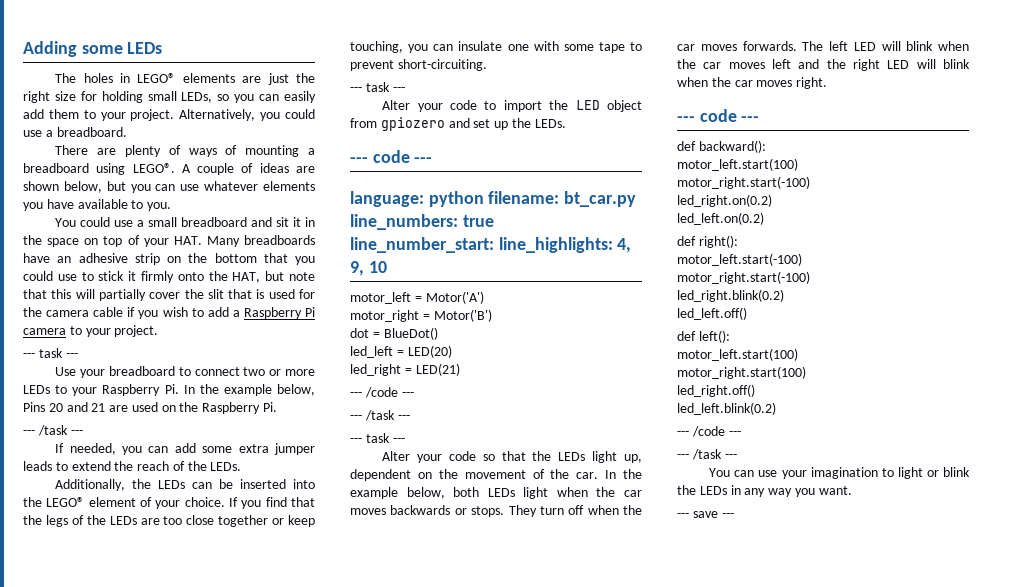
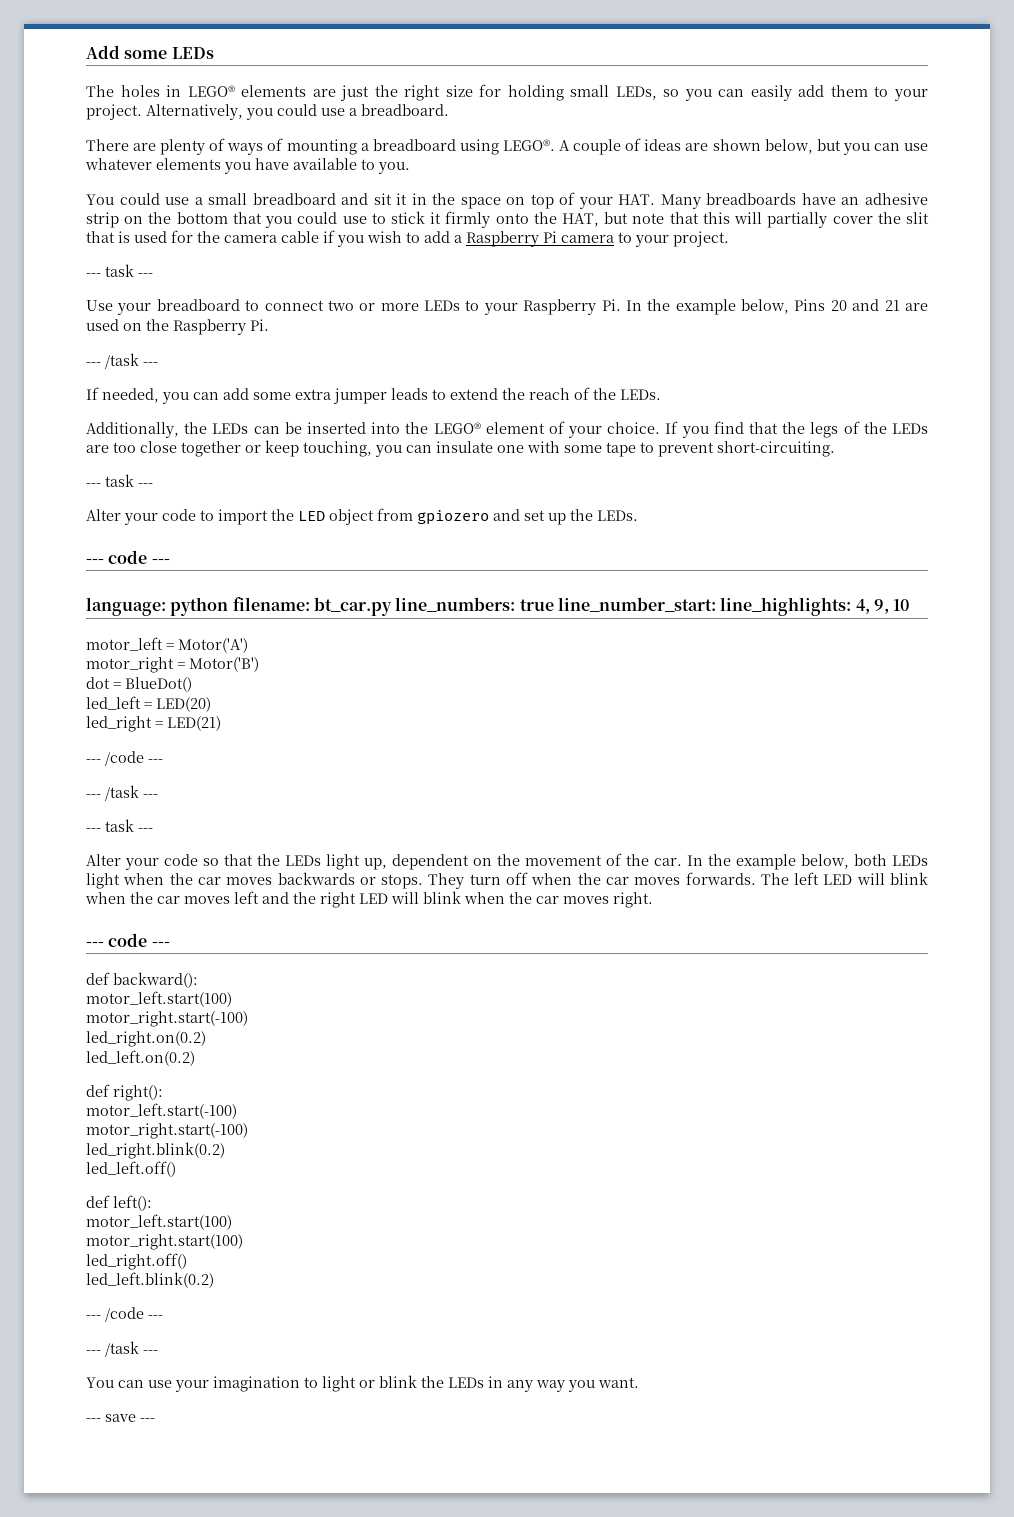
- Adding some LEDs
+ Add some LEDs

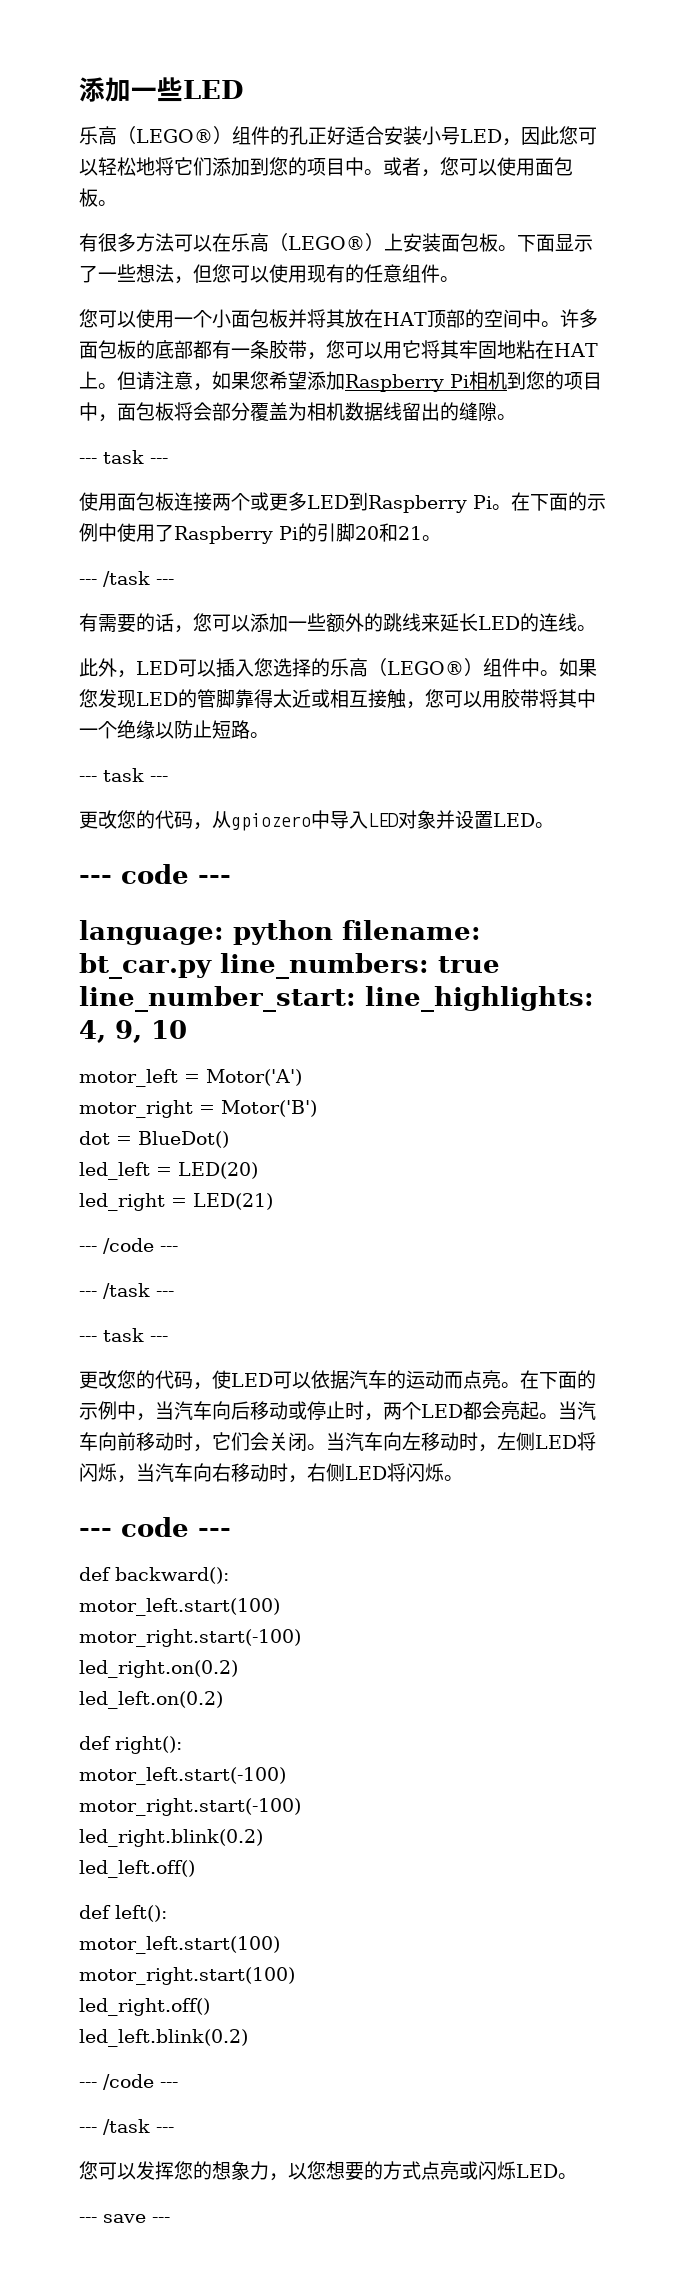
- Add some LEDs
- The holes in LEGO® elements are just the right size for holding small LEDs, so you can easily add them to your project. Alternatively, you could use a breadboard.
- There are plenty of ways of mounting a breadboard using LEGO®. A couple of ideas are shown below, but you can use whatever elements you have available to you.
- You could use a small breadboard and sit it in the space on top of your HAT. Many breadboards have an adhesive strip on the bottom that you could use to stick it firmly onto the HAT, but note that this will partially cover the slit that is used for the camera cable if you wish to add a Raspberry Pi camera to your project.
+ 添加一些LED
+ 乐高（LEGO®）组件的孔正好适合安装小号LED，因此您可以轻松地将它们添加到您的项目中。或者，您可以使用面包板。
+ 有很多方法可以在乐高（LEGO®）上安装面包板。下面显示了一些想法，但您可以使用现有的任意组件。
+ 您可以使用一个小面包板并将其放在HAT顶部的空间中。许多面包板的底部都有一条胶带，您可以用它将其牢固地粘在HAT上。但请注意，如果您希望添加Raspberry Pi相机到您的项目中，面包板将会部分覆盖为相机数据线留出的缝隙。
  --- task ---
- Use your breadboard to connect two or more LEDs to your Raspberry Pi. In the example below, Pins 20 and 21 are used on the Raspberry Pi.
+ 使用面包板连接两个或更多LED到Raspberry Pi。在下面的示例中使用了Raspberry Pi的引脚20和21。
  --- /task ---
- If needed, you can add some extra jumper leads to extend the reach of the LEDs.
- Additionally, the LEDs can be inserted into the LEGO® element of your choice. If you find that the legs of the LEDs are too close together or keep touching, you can insulate one with some tape to prevent short-circuiting.
+ 有需要的话，您可以添加一些额外的跳线来延长LED的连线。
+ 此外，LED可以插入您选择的乐高（LEGO®）组件中。如果您发现LED的管脚靠得太近或相互接触，您可以用胶带将其中一个绝缘以防止短路。
  --- task ---
- Alter your code to import the LED object from gpiozero and set up the LEDs.
+ 更改您的代码，从gpiozero中导入LED对象并设置LED。
- Alter your code so that the LEDs light up, dependent on the movement of the car. In the example below, both LEDs light when the car moves backwards or stops. They turn off when the car moves forwards. The left LED will blink when the car moves left and the right LED will blink when the car moves right.
+ 更改您的代码，使LED可以依据汽车的运动而点亮。在下面的示例中，当汽车向后移动或停止时，两个LED都会亮起。当汽车向前移动时，它们会关闭。当汽车向左移动时，左侧LED将闪烁，当汽车向右移动时，右侧LED将闪烁。
- You can use your imagination to light or blink the LEDs in any way you want.
+ 您可以发挥您的想象力，以您想要的方式点亮或闪烁LED。

